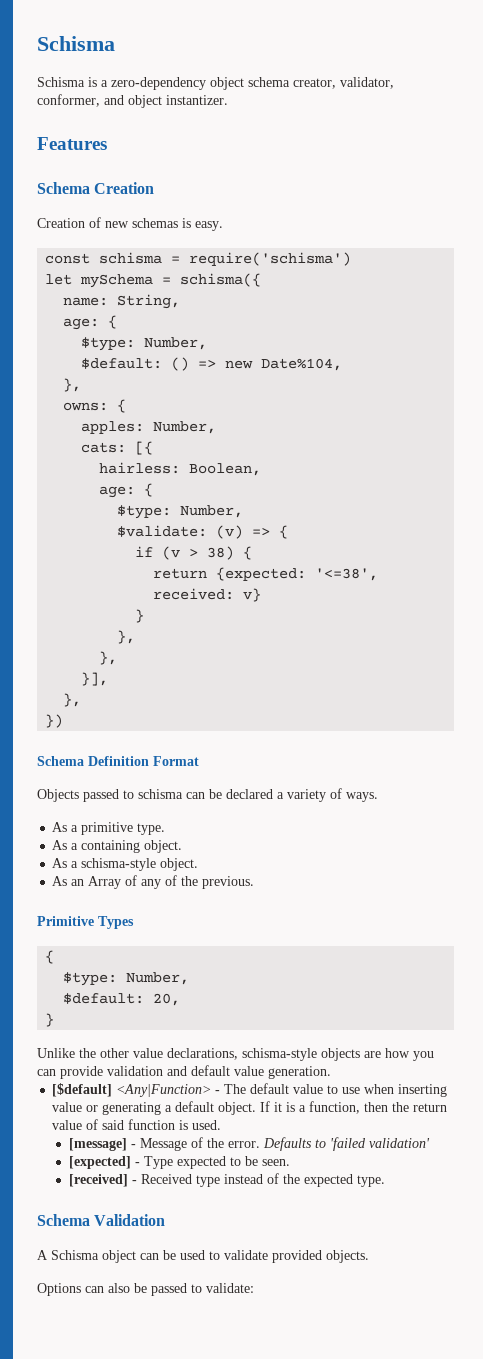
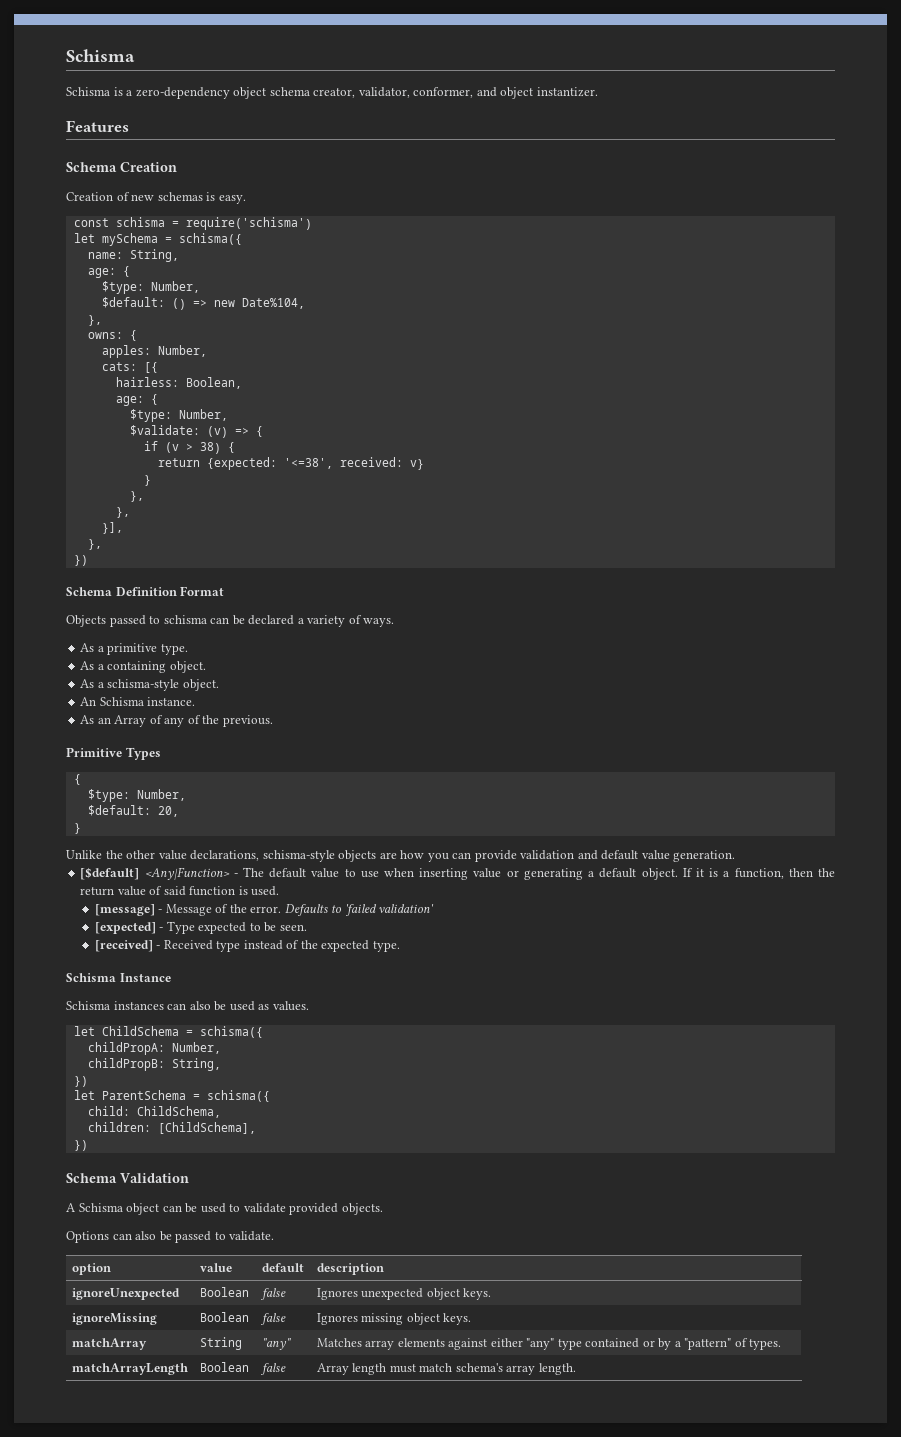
+ An Schisma instance.
+ Schisma Instance
+ Schisma instances can also be used as values.
+ let ChildSchema = schisma({
+ childPropA: Number,
+ childPropB: String,
+ })
+ let ParentSchema = schisma({
+ child: ChildSchema,
+ children: [ChildSchema],
+ })
- Options can also be passed to validate:
+ Options can also be passed to validate.
+ option | value | default | description
+ ignoreUnexpected | Boolean | false | Ignores unexpected object keys.
+ ignoreMissing | Boolean | false | Ignores missing object keys.
+ matchArray | String | "any" | Matches array elements against either "any" type contained or by a "pattern" of types.
+ matchArrayLength | Boolean | false | Array length must match schema's array length.

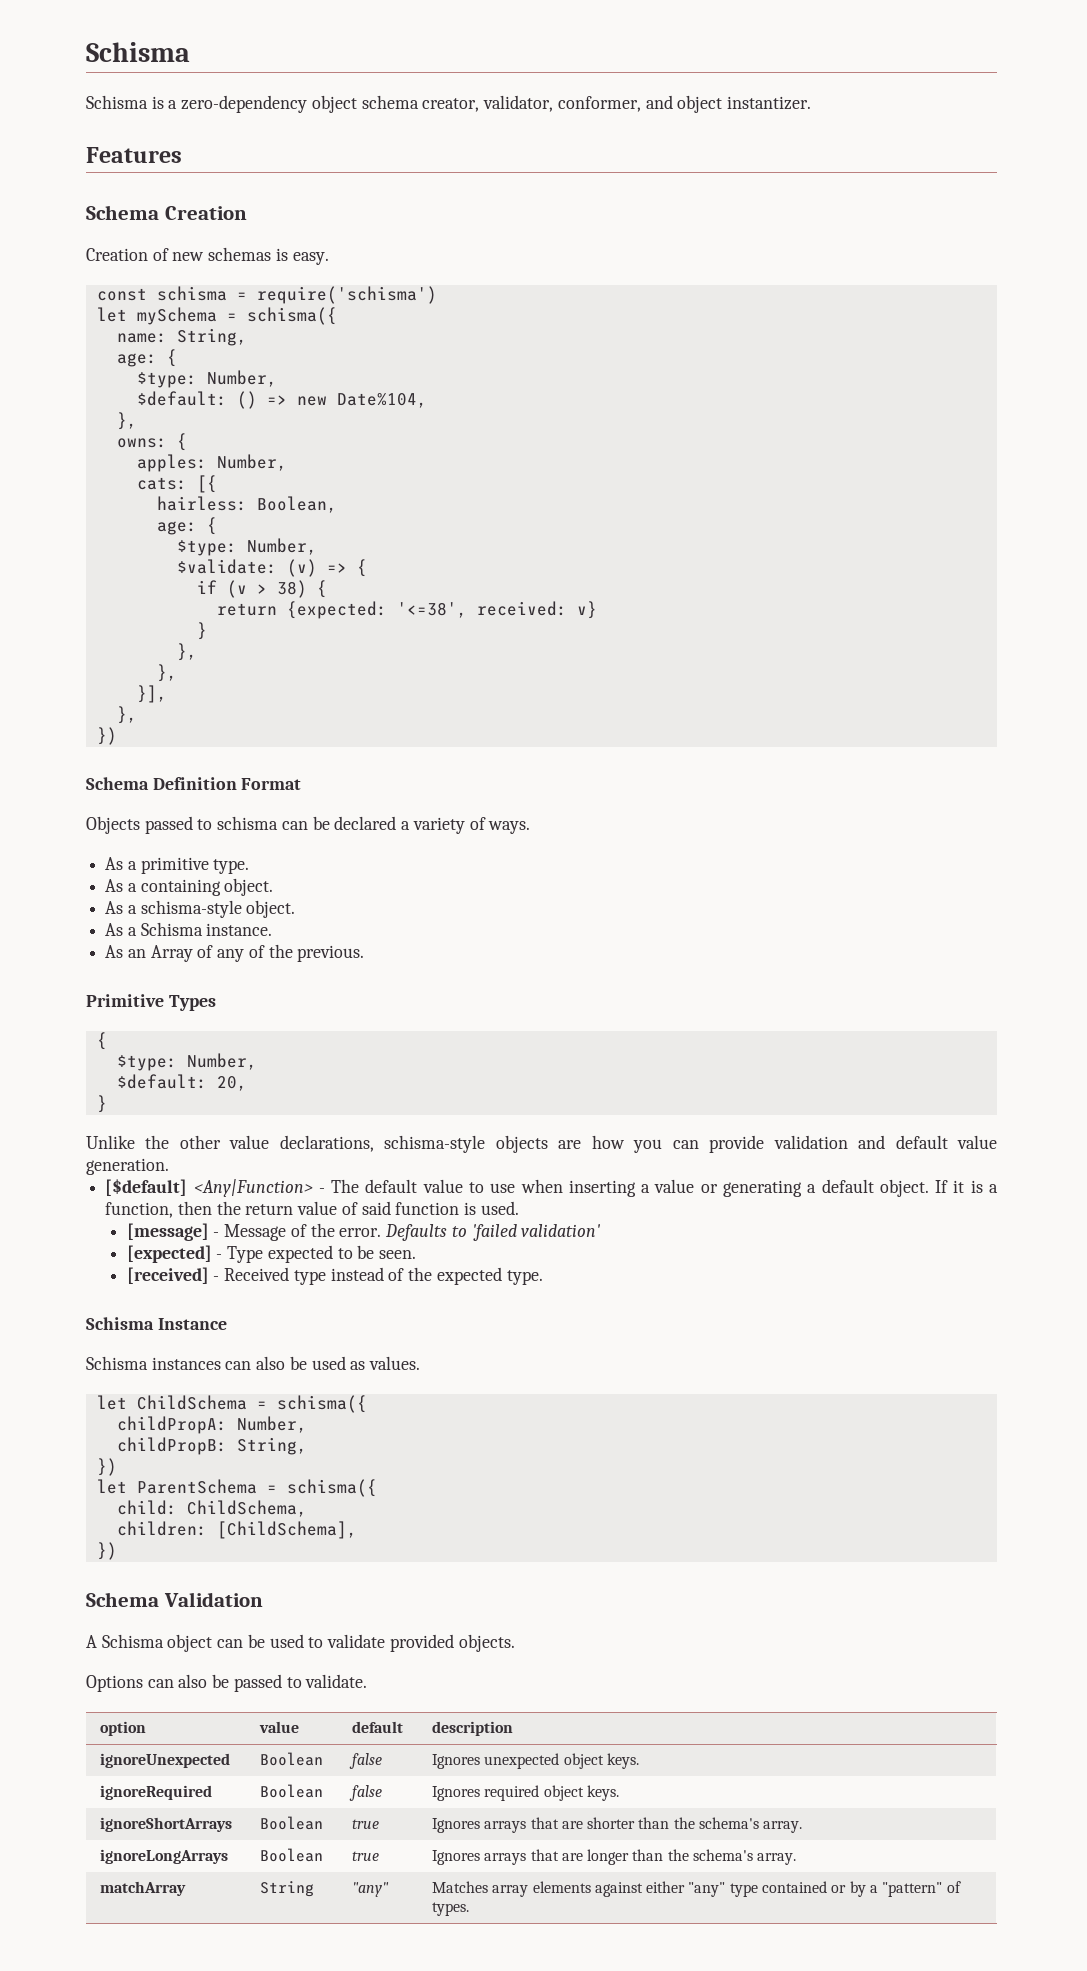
- An Schisma instance.
+ As a Schisma instance.
- [$default] <Any|Function> - The default value to use when inserting value or generating a default object.
+ [$default] <Any|Function> - The default value to use when inserting a value or generating a default object.
- ignoreMissing | Boolean | false | Ignores missing object keys.
+ ignoreRequired | Boolean | false | Ignores required object keys.
+ ignoreShortArrays | Boolean | true | Ignores arrays that are shorter than the schema's array.
+ ignoreLongArrays | Boolean | true | Ignores arrays that are longer than the schema's array.
- matchArrayLength | Boolean | false | Array length must match schema's array length.

